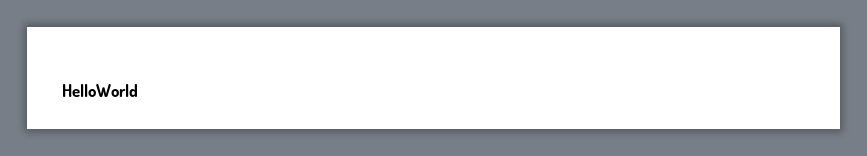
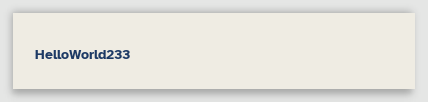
- HelloWorld
+ HelloWorld233

